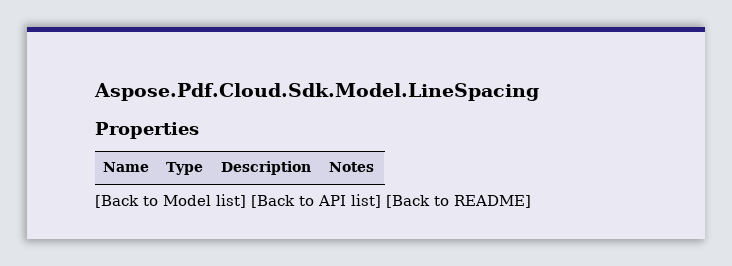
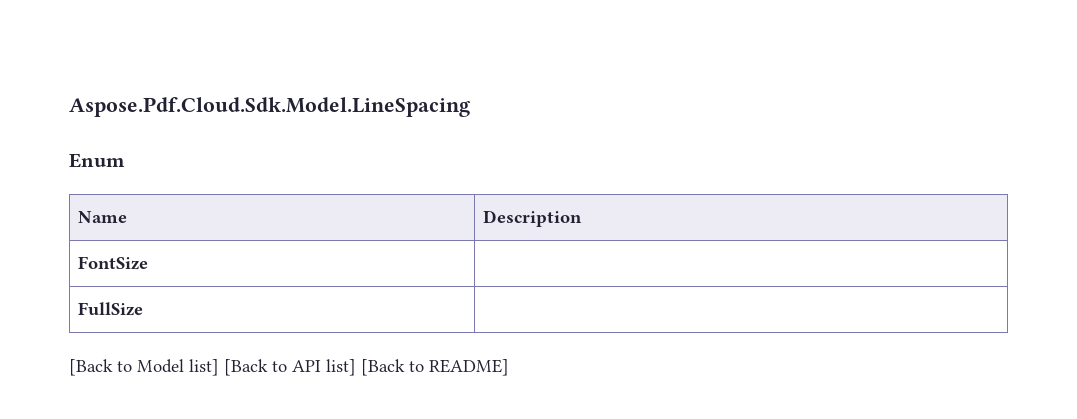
- Properties
+ Enum
- Name | Type | Description | Notes
+ Name | Description
+ FontSize |
+ FullSize |

